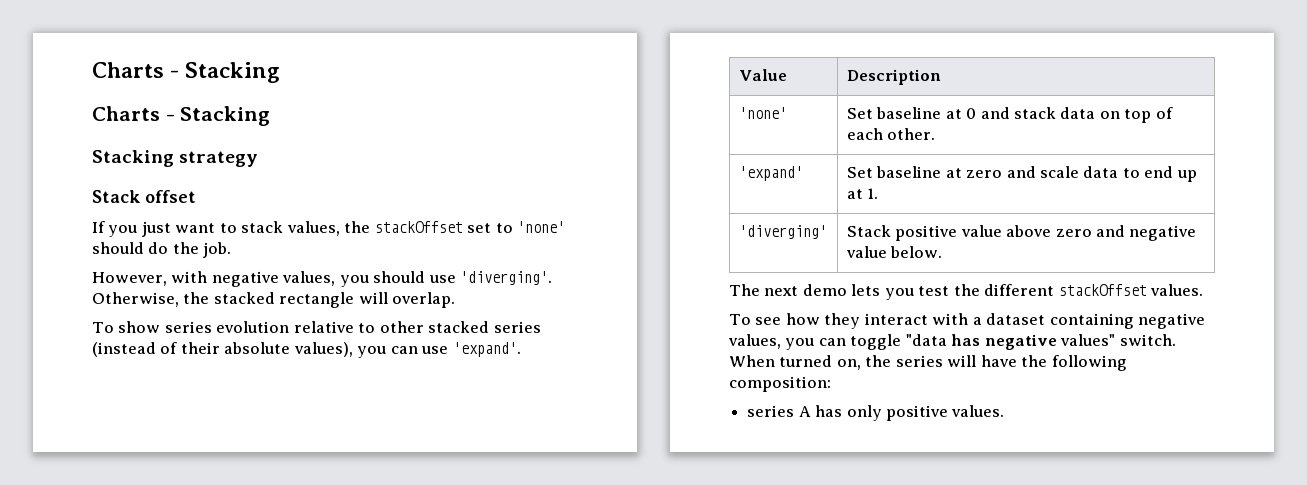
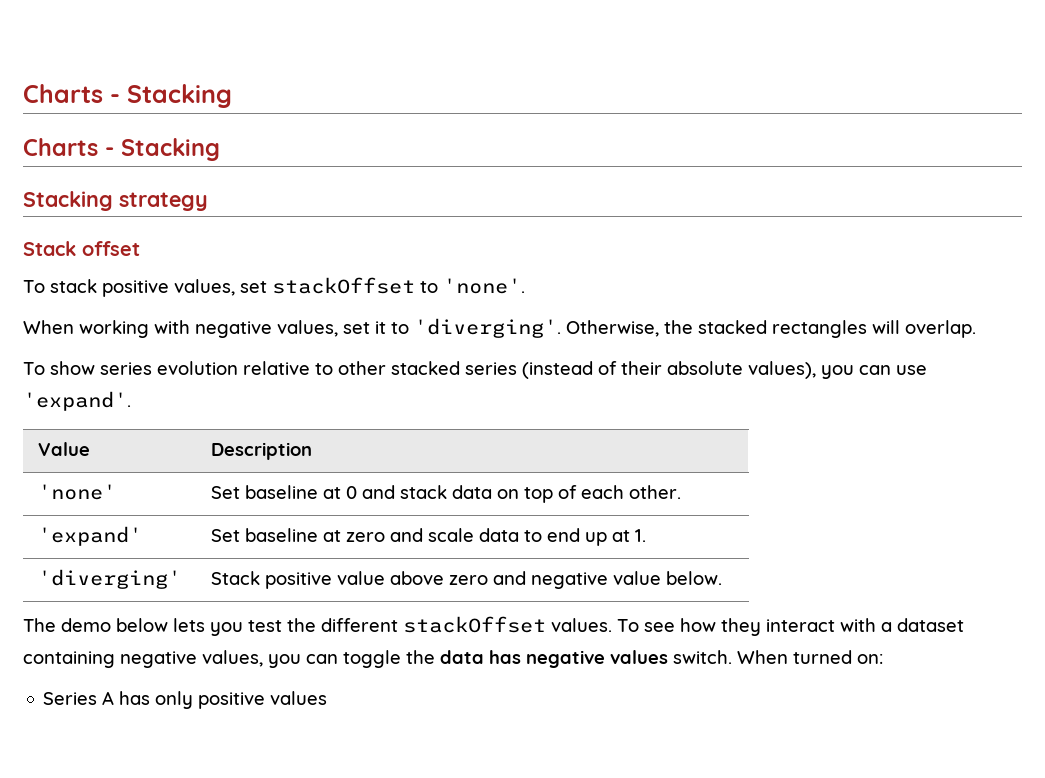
- If you just want to stack values, the stackOffset set to 'none' should do the job.
- However, with negative values, you should use 'diverging'.
+ To stack positive values, set stackOffset to 'none'.
+ When working with negative values, set it to 'diverging'.
- Otherwise, the stacked rectangle will overlap.
+ Otherwise, the stacked rectangles will overlap.
- The next demo lets you test the different stackOffset values.
- To see how they interact with a dataset containing negative values, you can toggle "data has negative values" switch.
+ The demo below lets you test the different stackOffset values. To see how they interact with a dataset containing negative values, you can toggle the data has negative values switch.
- When turned on, the series will have the following composition:
- series A has only positive values.
+ When turned on:
+ Series A has only positive values

